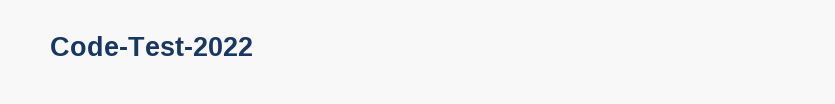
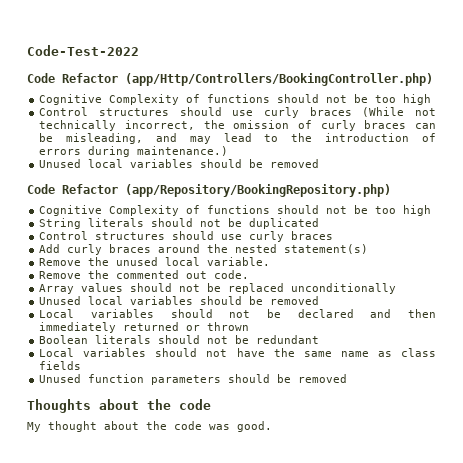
+ Code Refactor (app/Http/Controllers/BookingController.php)
+ Cognitive Complexity of functions should not be too high
+ Control structures should use curly braces (While not technically incorrect, the omission of curly braces can be misleading, and may lead to the introduction of errors during maintenance.)
+ Unused local variables should be removed
+ Code Refactor (app/Repository/BookingRepository.php)
+ Cognitive Complexity of functions should not be too high
+ String literals should not be duplicated
+ Control structures should use curly braces
+ Add curly braces around the nested statement(s)
+ Remove the unused local variable.
+ Remove the commented out code.
+ Array values should not be replaced unconditionally
+ Unused local variables should be removed
+ Local variables should not be declared and then immediately returned or thrown
+ Boolean literals should not be redundant
+ Local variables should not have the same name as class fields
+ Unused function parameters should be removed
+ Thoughts about the code
+ My thought about the code was good.

